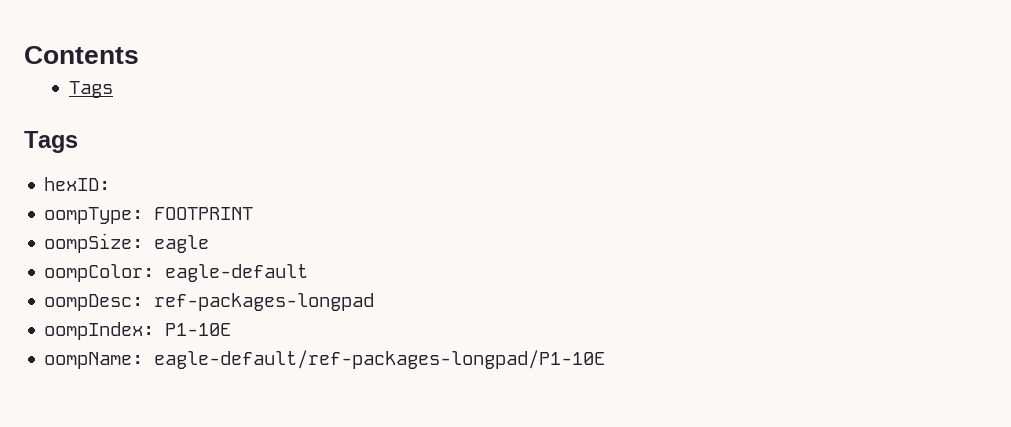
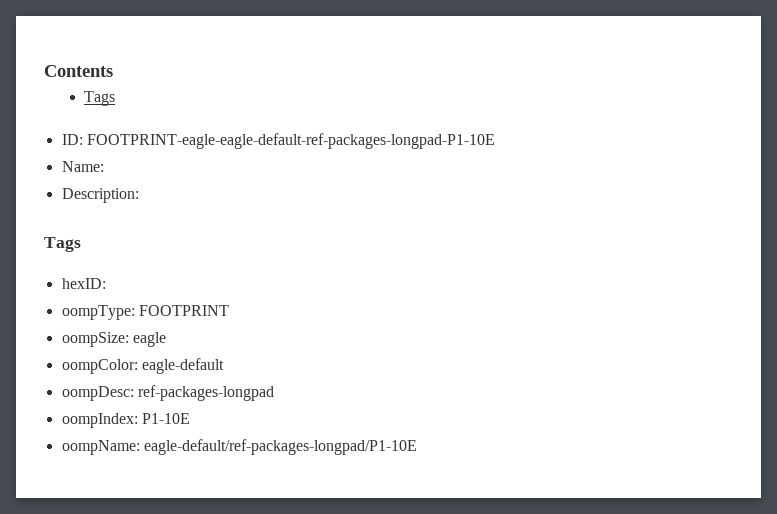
+ ID: FOOTPRINT-eagle-eagle-default-ref-packages-longpad-P1-10E
+ Name:
+ Description:

